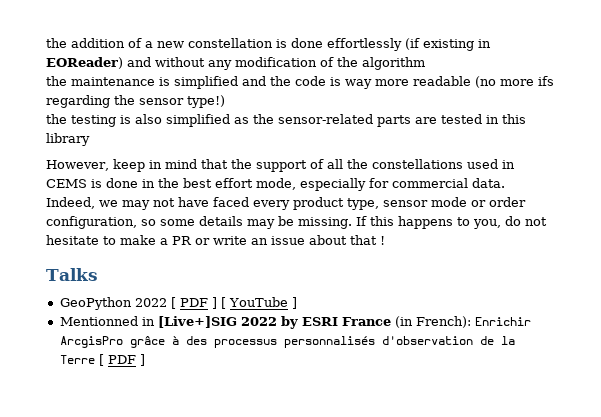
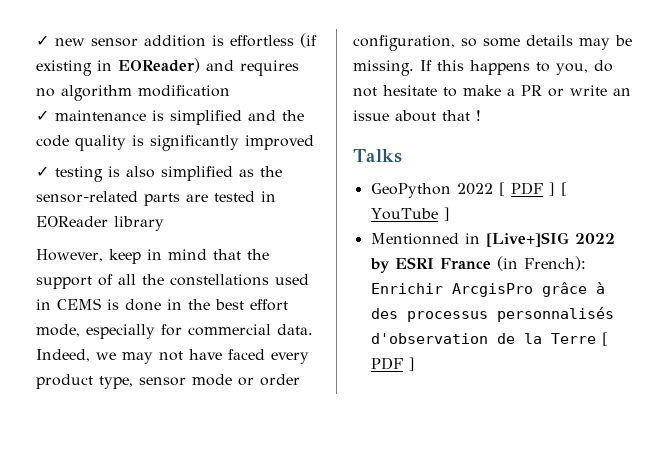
- the addition of a new constellation is done effortlessly (if existing in EOReader) and without any modification of the algorithm
- the maintenance is simplified and the code is way more readable (no more ifs regarding the sensor type!)
- the testing is also simplified as the sensor-related parts are tested in this library
+ ✓ new sensor addition is effortless (if existing in EOReader) and requires no algorithm modification
+ ✓ maintenance is simplified and the code quality is significantly improved
+ ✓ testing is also simplified as the sensor-related parts are tested in EOReader library

